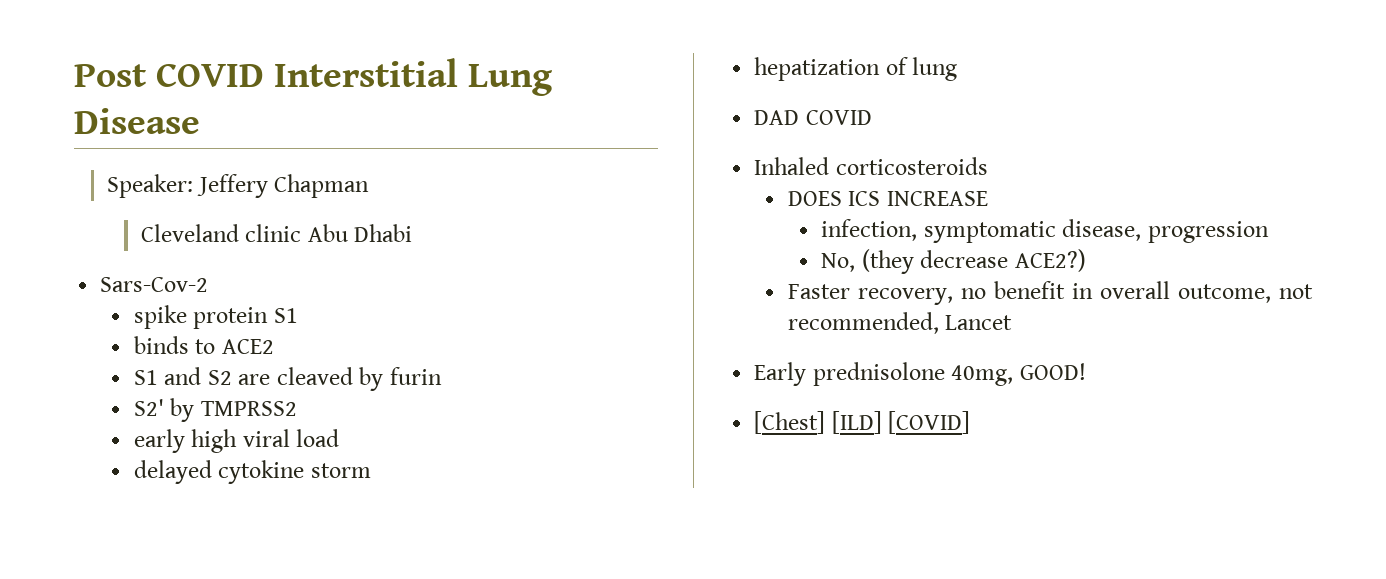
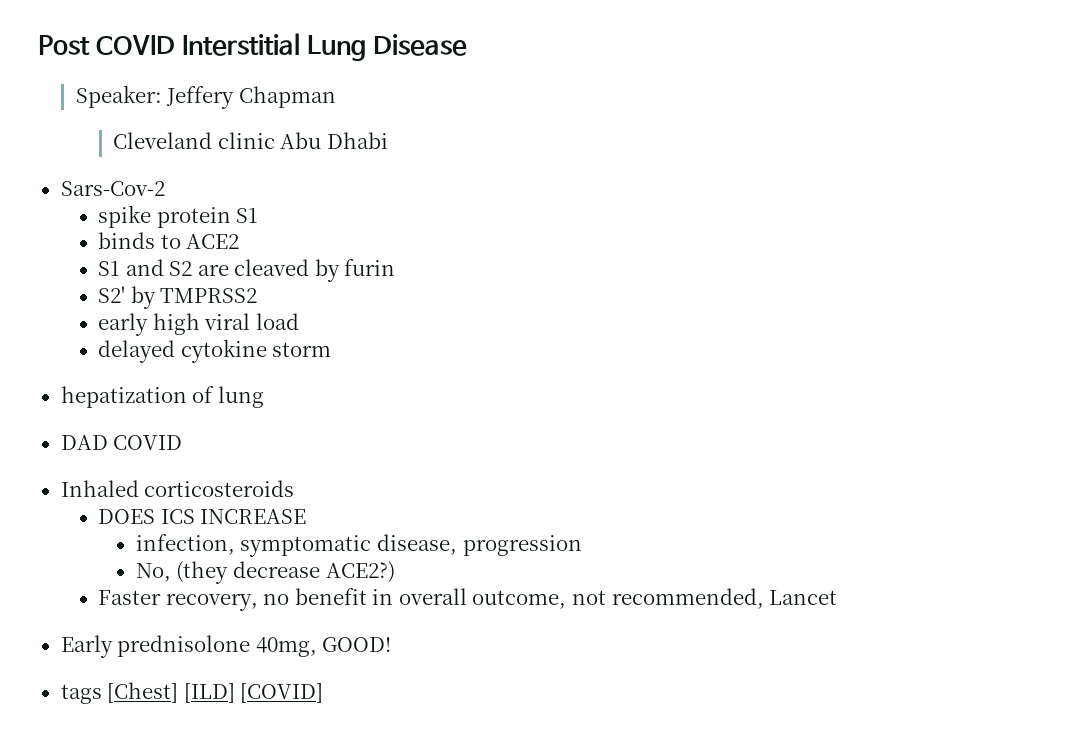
- [Chest] [ILD] [COVID]
+ tags [Chest] [ILD] [COVID]

